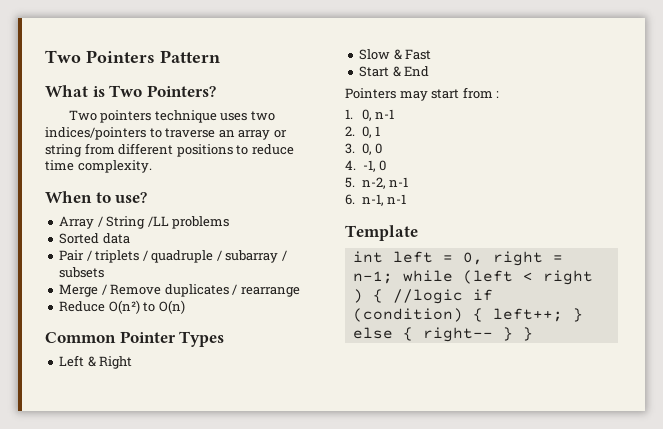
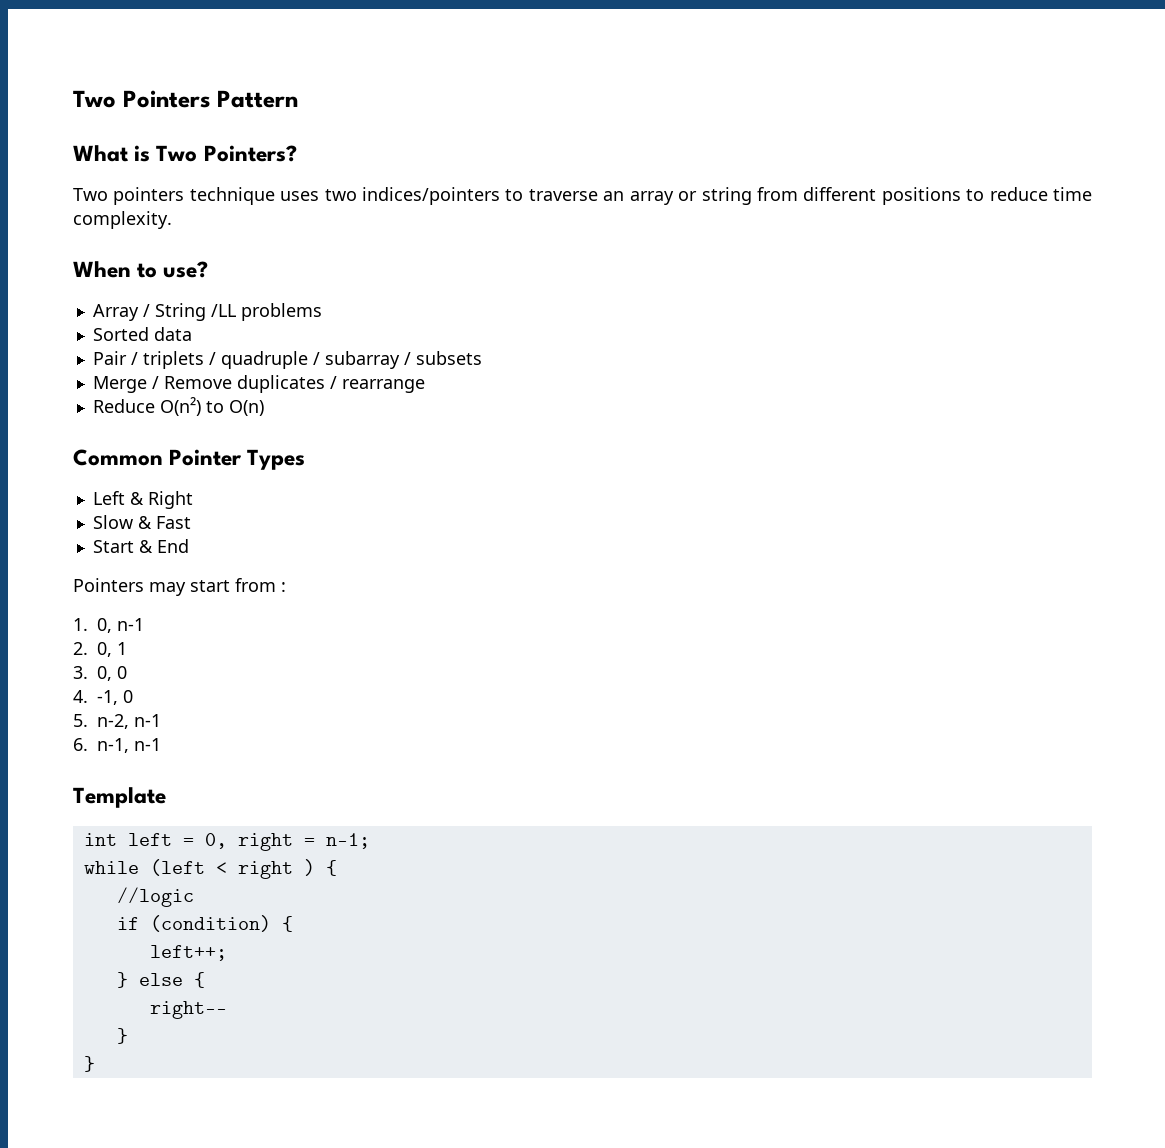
- int left = 0, right = n-1; while (left < right ) { //logic if (condition) { left++; } else { right-- } }
+ int left = 0, right = n-1;
+ while (left < right ) {
+ //logic
+ if (condition) {
+ left++;
+ } else {
+ right--
+ }
+ }

